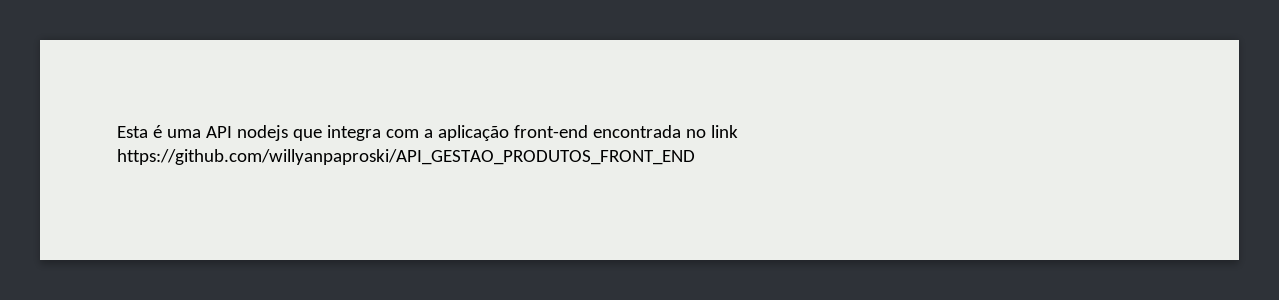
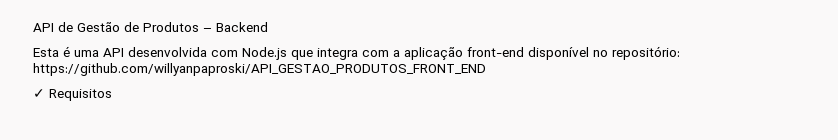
+ API de Gestão de Produtos – Backend
- Esta é uma API nodejs que integra com a aplicação front-end encontrada no link https://github.com/willyanpaproski/API_GESTAO_PRODUTOS_FRONT_END
+ Esta é uma API desenvolvida com Node.js que integra com a aplicação front-end disponível no repositório: https://github.com/willyanpaproski/API_GESTAO_PRODUTOS_FRONT_END
+ ✓ Requisitos

